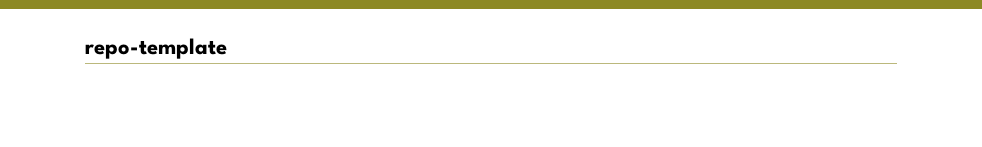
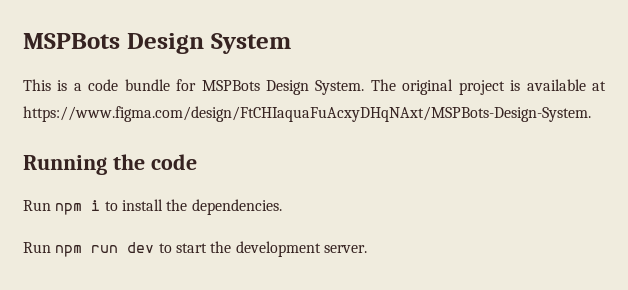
- repo-template
+ MSPBots Design System
+ This is a code bundle for MSPBots Design System. The original project is available at https://www.figma.com/design/FtCHIaquaFuAcxyDHqNAxt/MSPBots-Design-System.
+ Running the code
+ Run npm i to install the dependencies.
+ Run npm run dev to start the development server.

